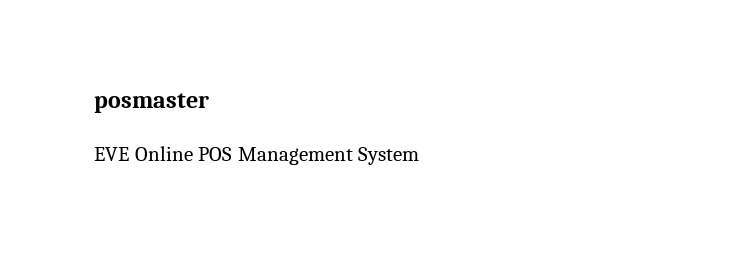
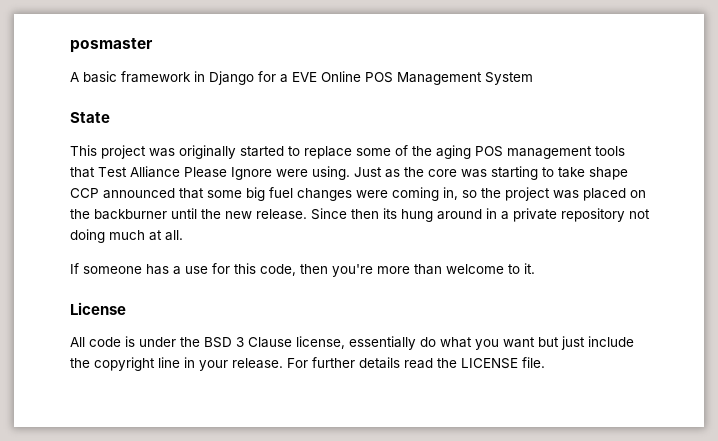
- EVE Online POS Management System
+ A basic framework in Django for a EVE Online POS Management System
+ State
+ This project was originally started to replace some of the aging POS management tools that Test Alliance Please Ignore were using. Just as the core was starting to take shape CCP announced that some big fuel changes were coming in, so the project was placed on the backburner until the new release. Since then its hung around in a private repository not doing much at all.
+ If someone has a use for this code, then you're more than welcome to it.
+ License
+ All code is under the BSD 3 Clause license, essentially do what you want but just include the copyright line in your release. For further details read the LICENSE file.

